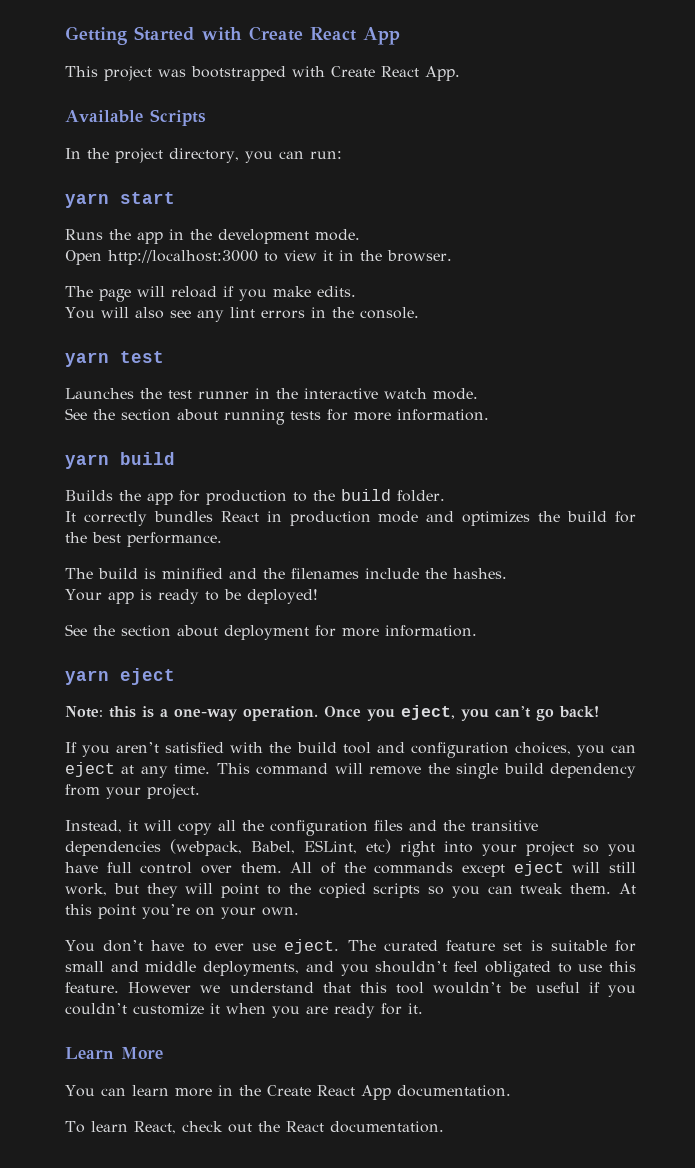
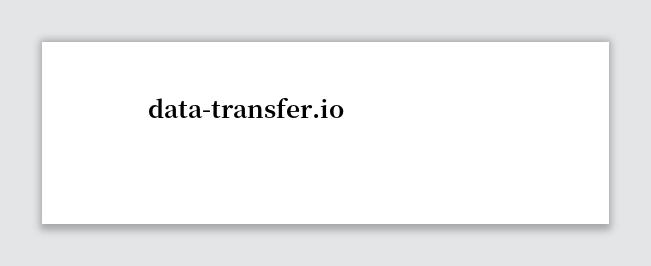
- Getting Started with Create React App
- This project was bootstrapped with Create React App.
- Available Scripts
- In the project directory, you can run:
- yarn start
- Runs the app in the development mode.
- Open http://localhost:3000 to view it in the browser.
- The page will reload if you make edits.
- You will also see any lint errors in the console.
- yarn test
- Launches the test runner in the interactive watch mode.
- See the section about running tests for more information.
- yarn build
- Builds the app for production to the build folder.
- It correctly bundles React in production mode and optimizes the build for the best performance.
- The build is minified and the filenames include the hashes.
- Your app is ready to be deployed!
- See the section about deployment for more information.
- yarn eject
- Note: this is a one-way operation. Once you eject, you can’t go back!
- If you aren’t satisfied with the build tool and configuration choices, you can eject at any time. This command will remove the single build dependency from your project.
- Instead, it will copy all the configuration files and the transitive dependencies (webpack, Babel, ESLint, etc) right into your project so you have full control over them. All of the commands except eject will still work, but they will point to the copied scripts so you can tweak them. At this point you’re on your own.
- You don’t have to ever use eject. The curated feature set is suitable for small and middle deployments, and you shouldn’t feel obligated to use this feature. However we understand that this tool wouldn’t be useful if you couldn’t customize it when you are ready for it.
- Learn More
- You can learn more in the Create React App documentation.
- To learn React, check out the React documentation.
+ data-transfer.io

